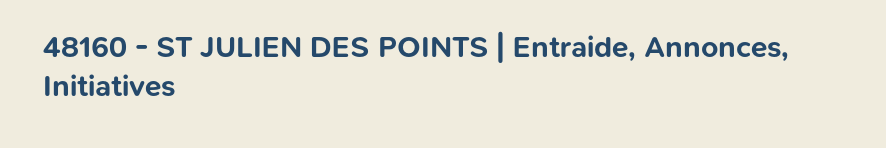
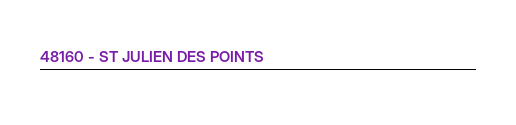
- 48160 - ST JULIEN DES POINTS | Entraide, Annonces, Initiatives
+ 48160 - ST JULIEN DES POINTS

